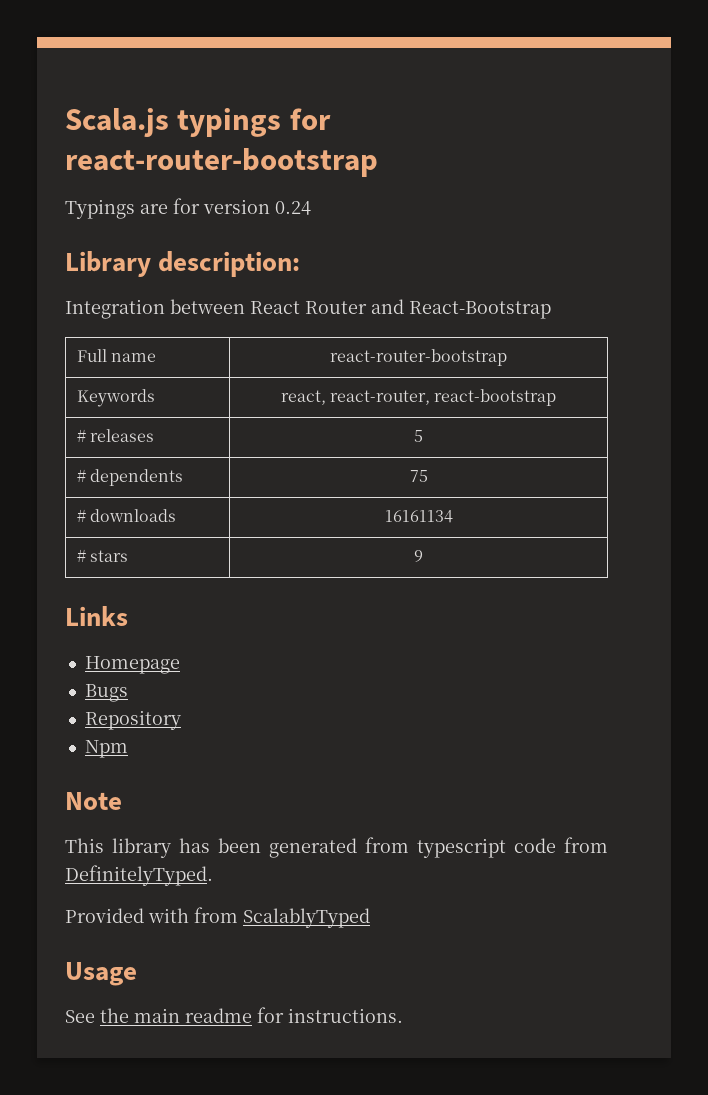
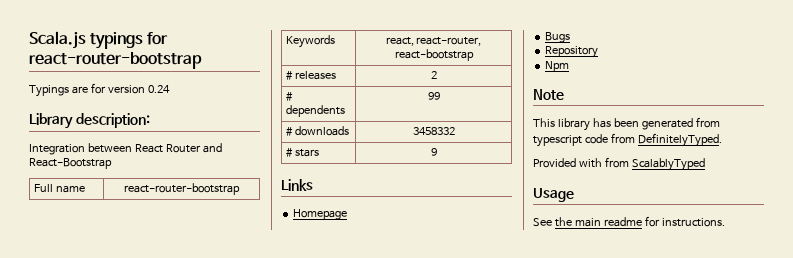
- # releases | 5
+ # releases | 2
- # dependents | 75
+ # dependents | 99
- # downloads | 16161134
+ # downloads | 3458332

